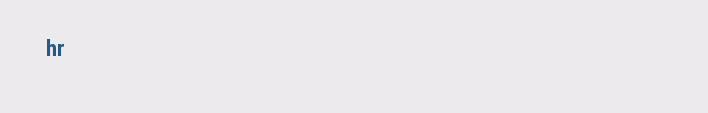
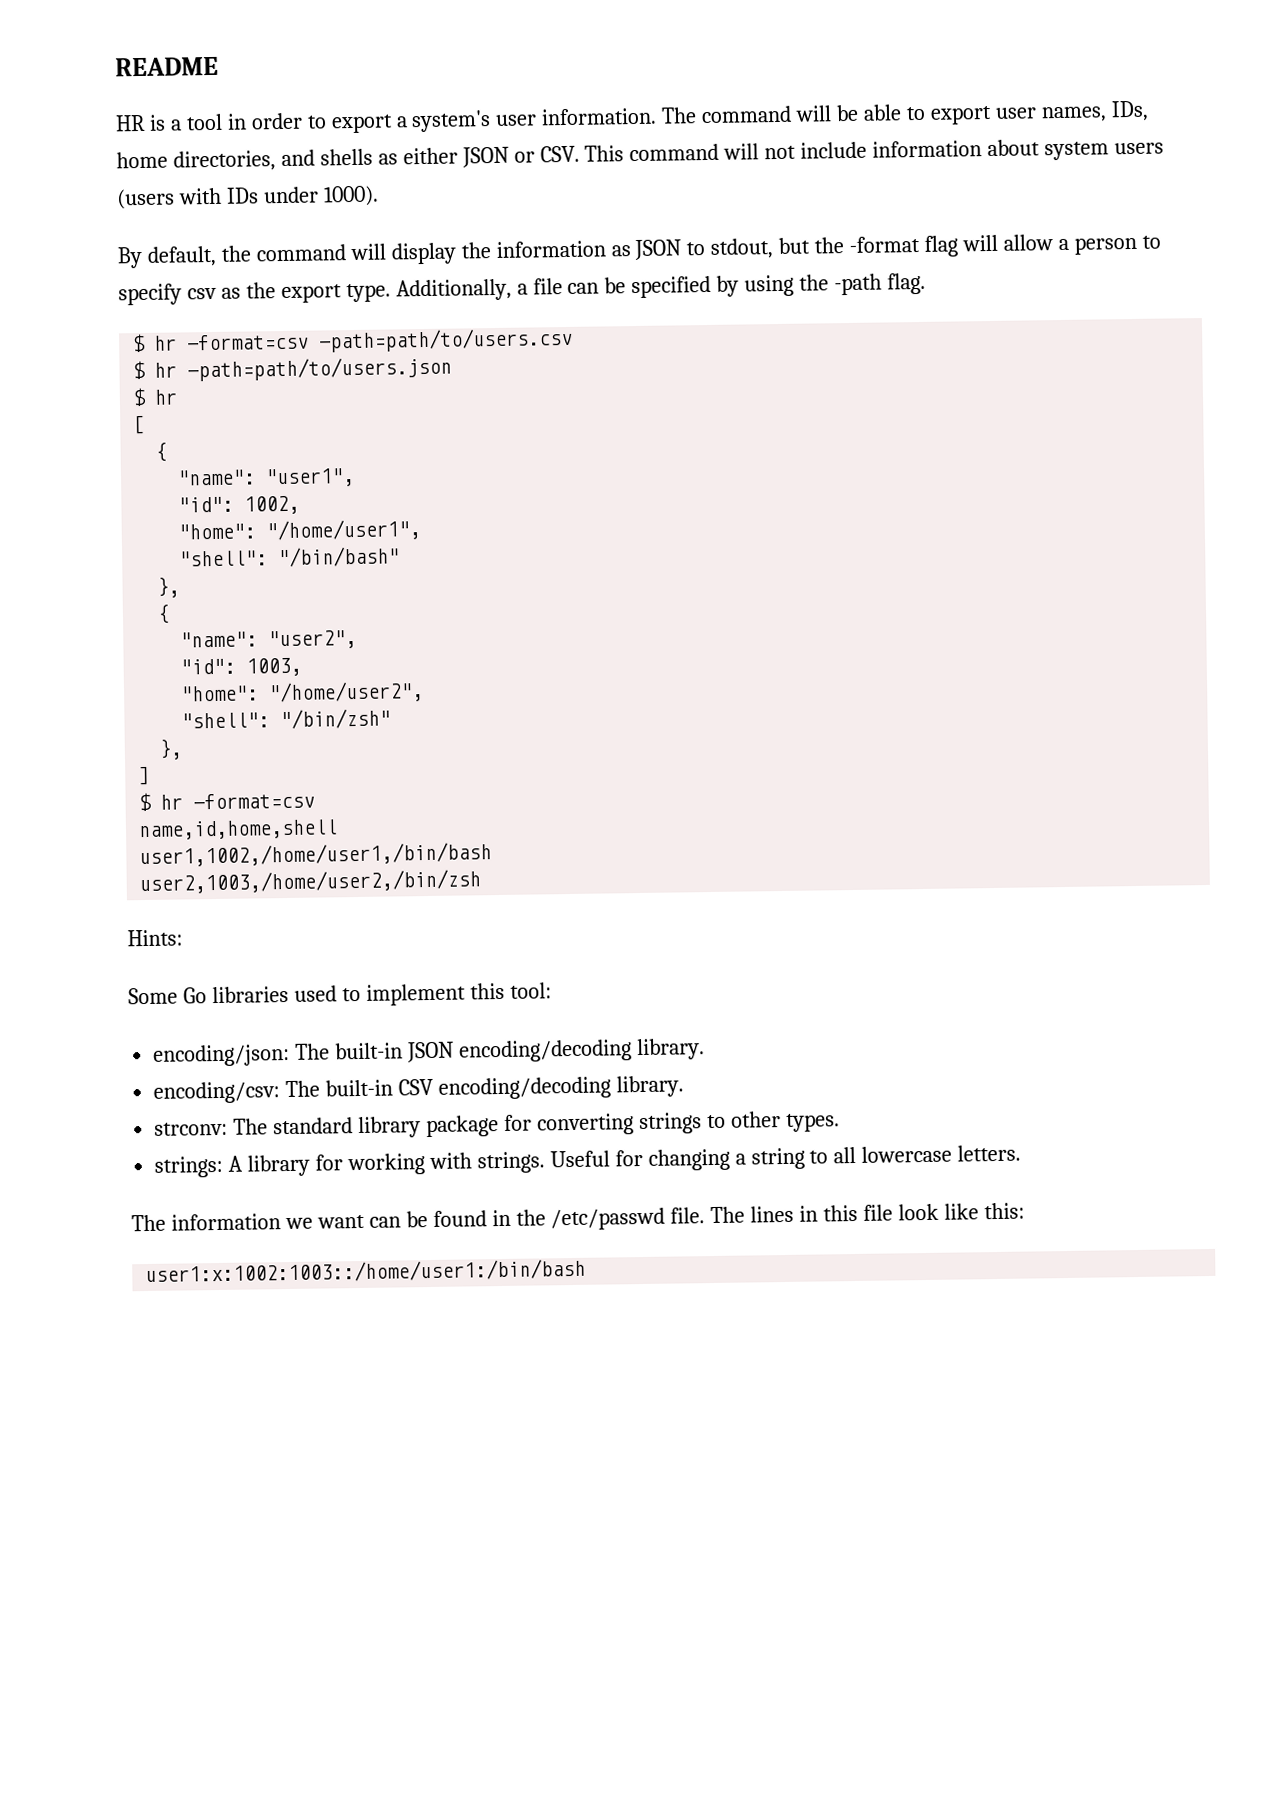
- hr
+ README
+ HR is a tool in order to export a system's user information. The command will be able to export user names, IDs, home directories, and shells as either JSON or CSV. This command will not include information about system users (users with IDs under 1000).
+ By default, the command will display the information as JSON to stdout, but the -format flag will allow a person to specify csv as the export type. Additionally, a file can be specified by using the -path flag.
+ $ hr -format=csv -path=path/to/users.csv
+ $ hr -path=path/to/users.json
+ $ hr
+ [
+ {
+ "name": "user1",
+ "id": 1002,
+ "home": "/home/user1",
+ "shell": "/bin/bash"
+ },
+ {
+ "name": "user2",
+ "id": 1003,
+ "home": "/home/user2",
+ "shell": "/bin/zsh"
+ },
+ ]
+ $ hr -format=csv
+ name,id,home,shell
+ user1,1002,/home/user1,/bin/bash
+ user2,1003,/home/user2,/bin/zsh
+ Hints:
+ Some Go libraries used to implement this tool:
+ encoding/json: The built-in JSON encoding/decoding library.
+ encoding/csv: The built-in CSV encoding/decoding library.
+ strconv: The standard library package for converting strings to other types.
+ strings: A library for working with strings. Useful for changing a string to all lowercase letters.
+ The information we want can be found in the /etc/passwd file. The lines in this file look like this:
+ user1:x:1002:1003::/home/user1:/bin/bash

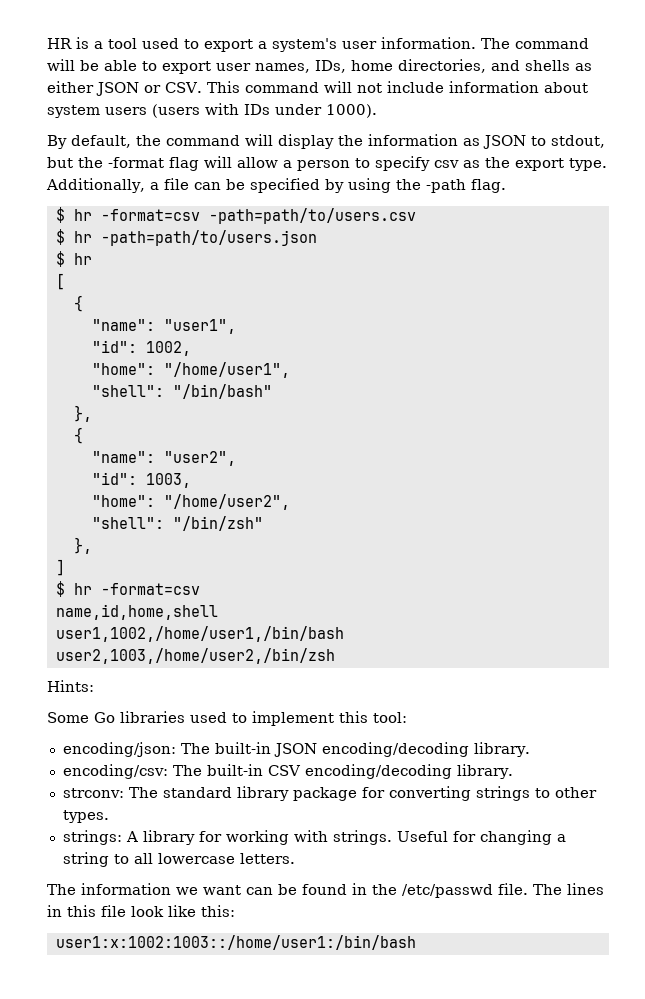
- README
- HR is a tool in order to export a system's user information.
+ HR is a tool used to export a system's user information.

